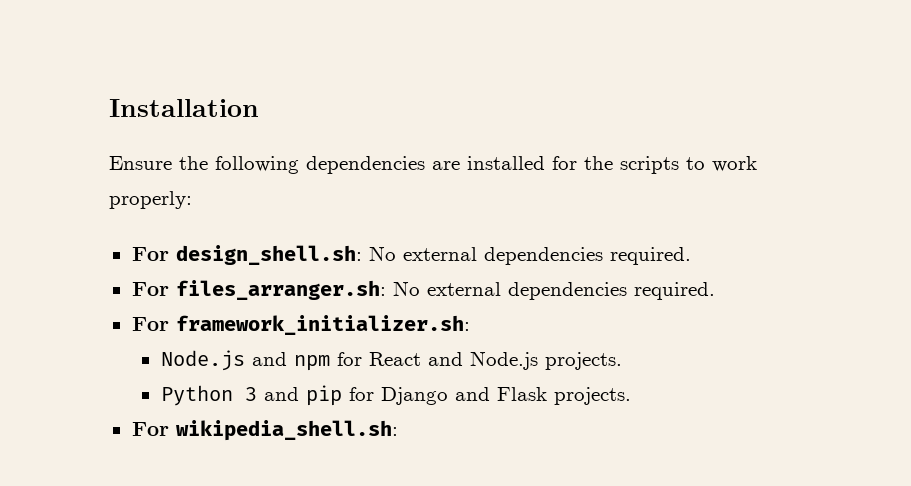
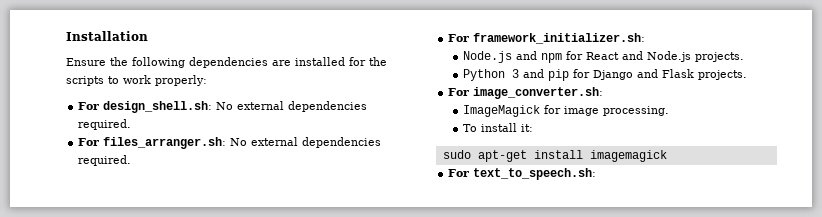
- For wikipedia_shell.sh:
+ For image_converter.sh:
+ ImageMagick for image processing.
+ To install it:
+ sudo apt-get install imagemagick
+ For text_to_speech.sh:

